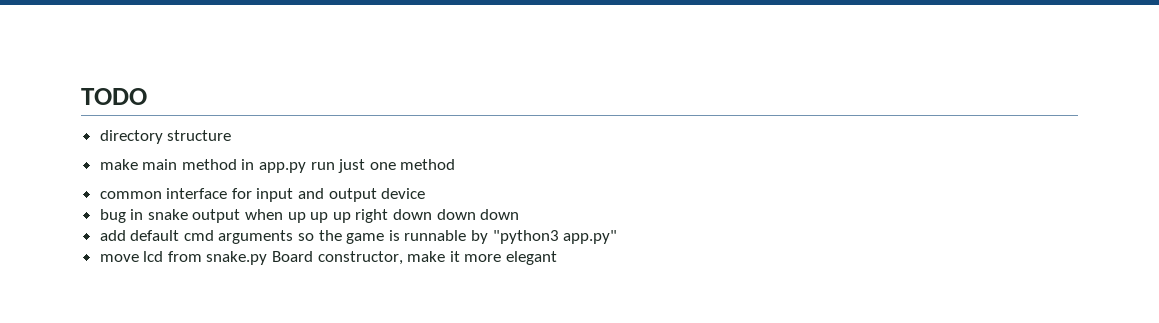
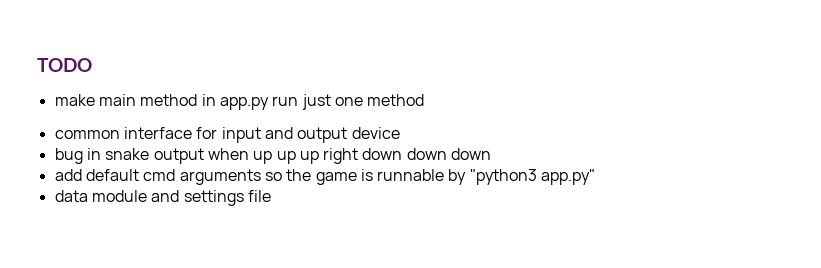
- directory structure
- move lcd from snake.py Board constructor, make it more elegant
+ data module and settings file

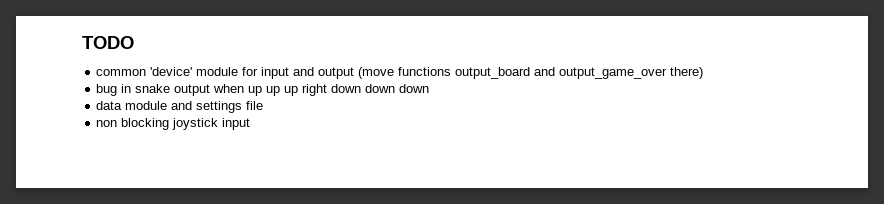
- make main method in app.py run just one method
- common interface for input and output device
+ common 'device' module for input and output (move functions output_board and output_game_over there)
- add default cmd arguments so the game is runnable by "python3 app.py"
+ non blocking joystick input

